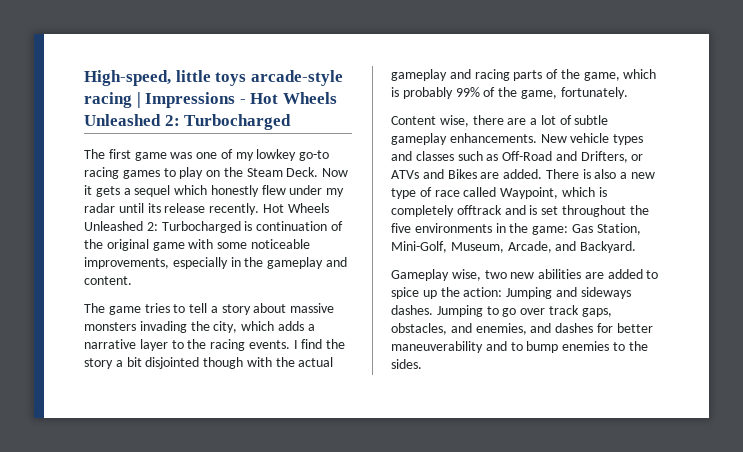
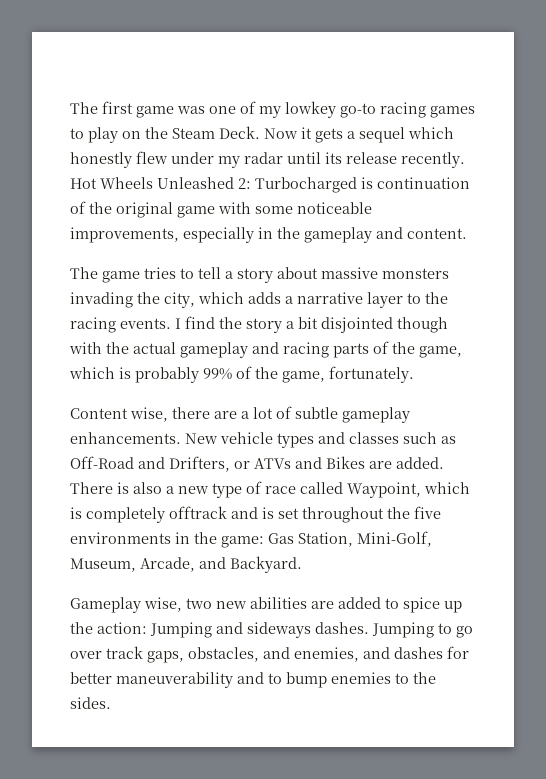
- High-speed, little toys arcade-style racing | Impressions - Hot Wheels Unleashed 2: Turbocharged

